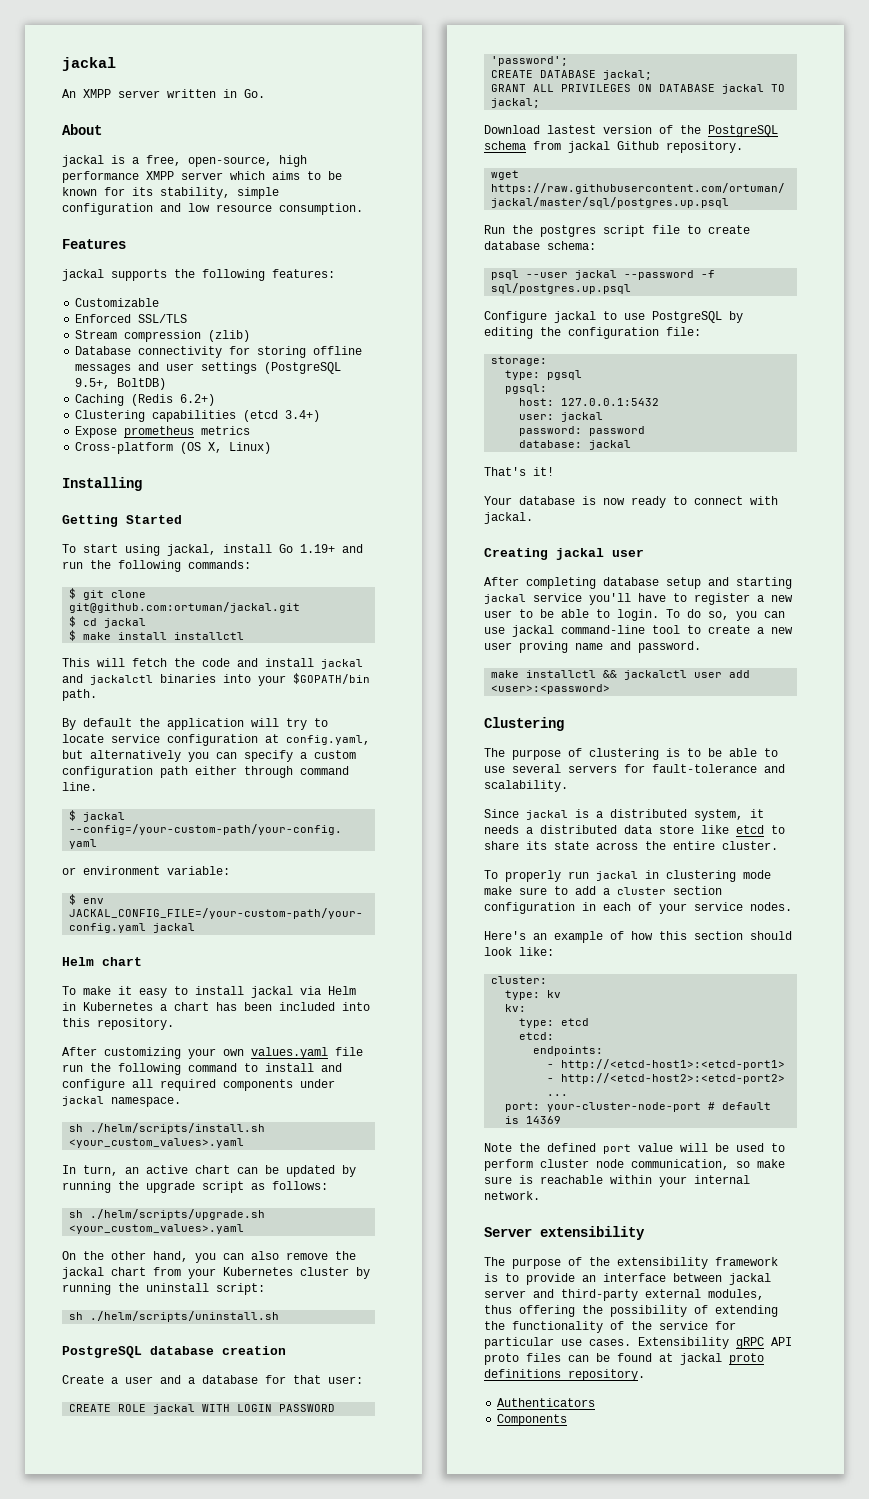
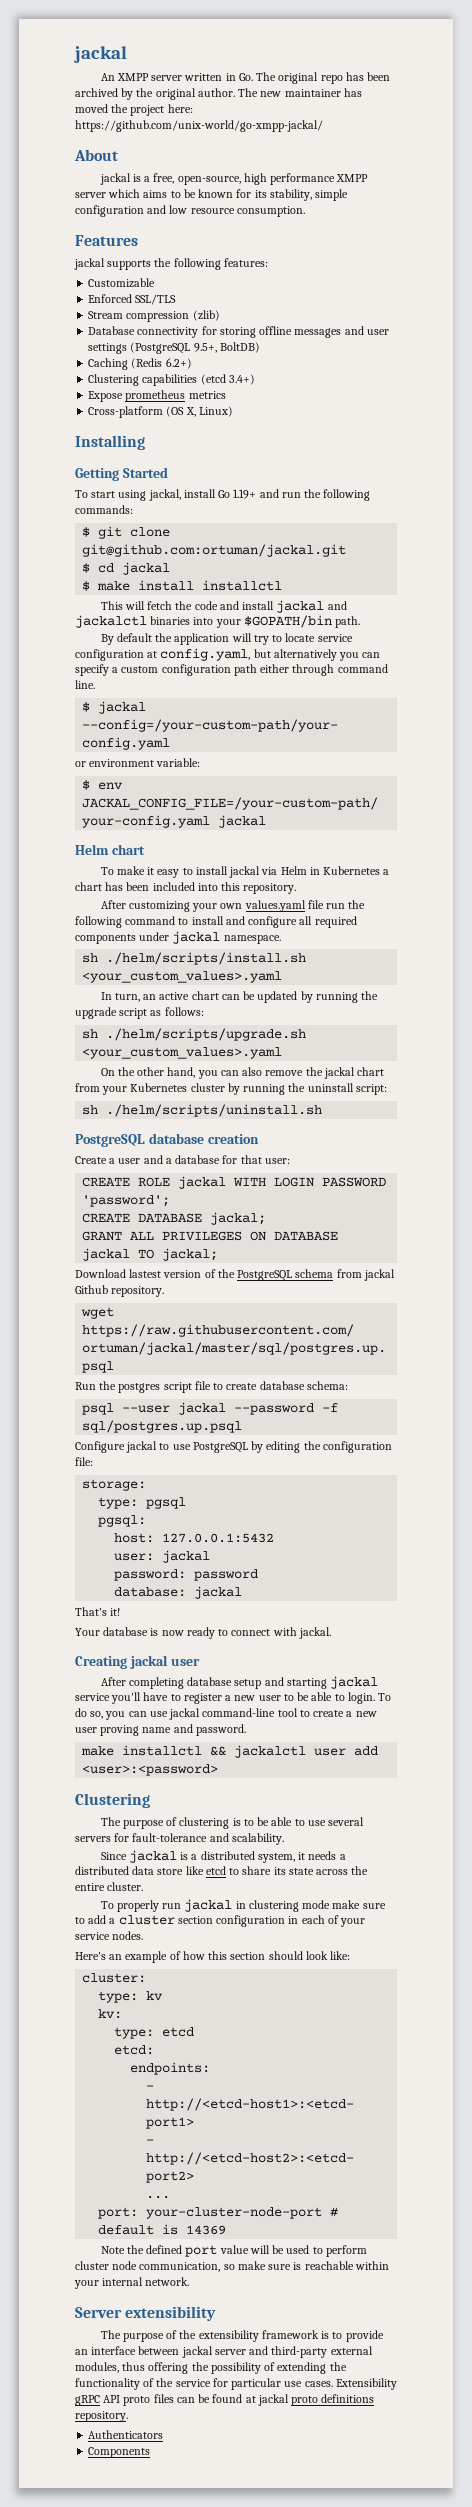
- An XMPP server written in Go.
+ An XMPP server written in Go. The original repo has been archived by the original author. The new maintainer has moved the project here: https://github.com/unix-world/go-xmpp-jackal/

